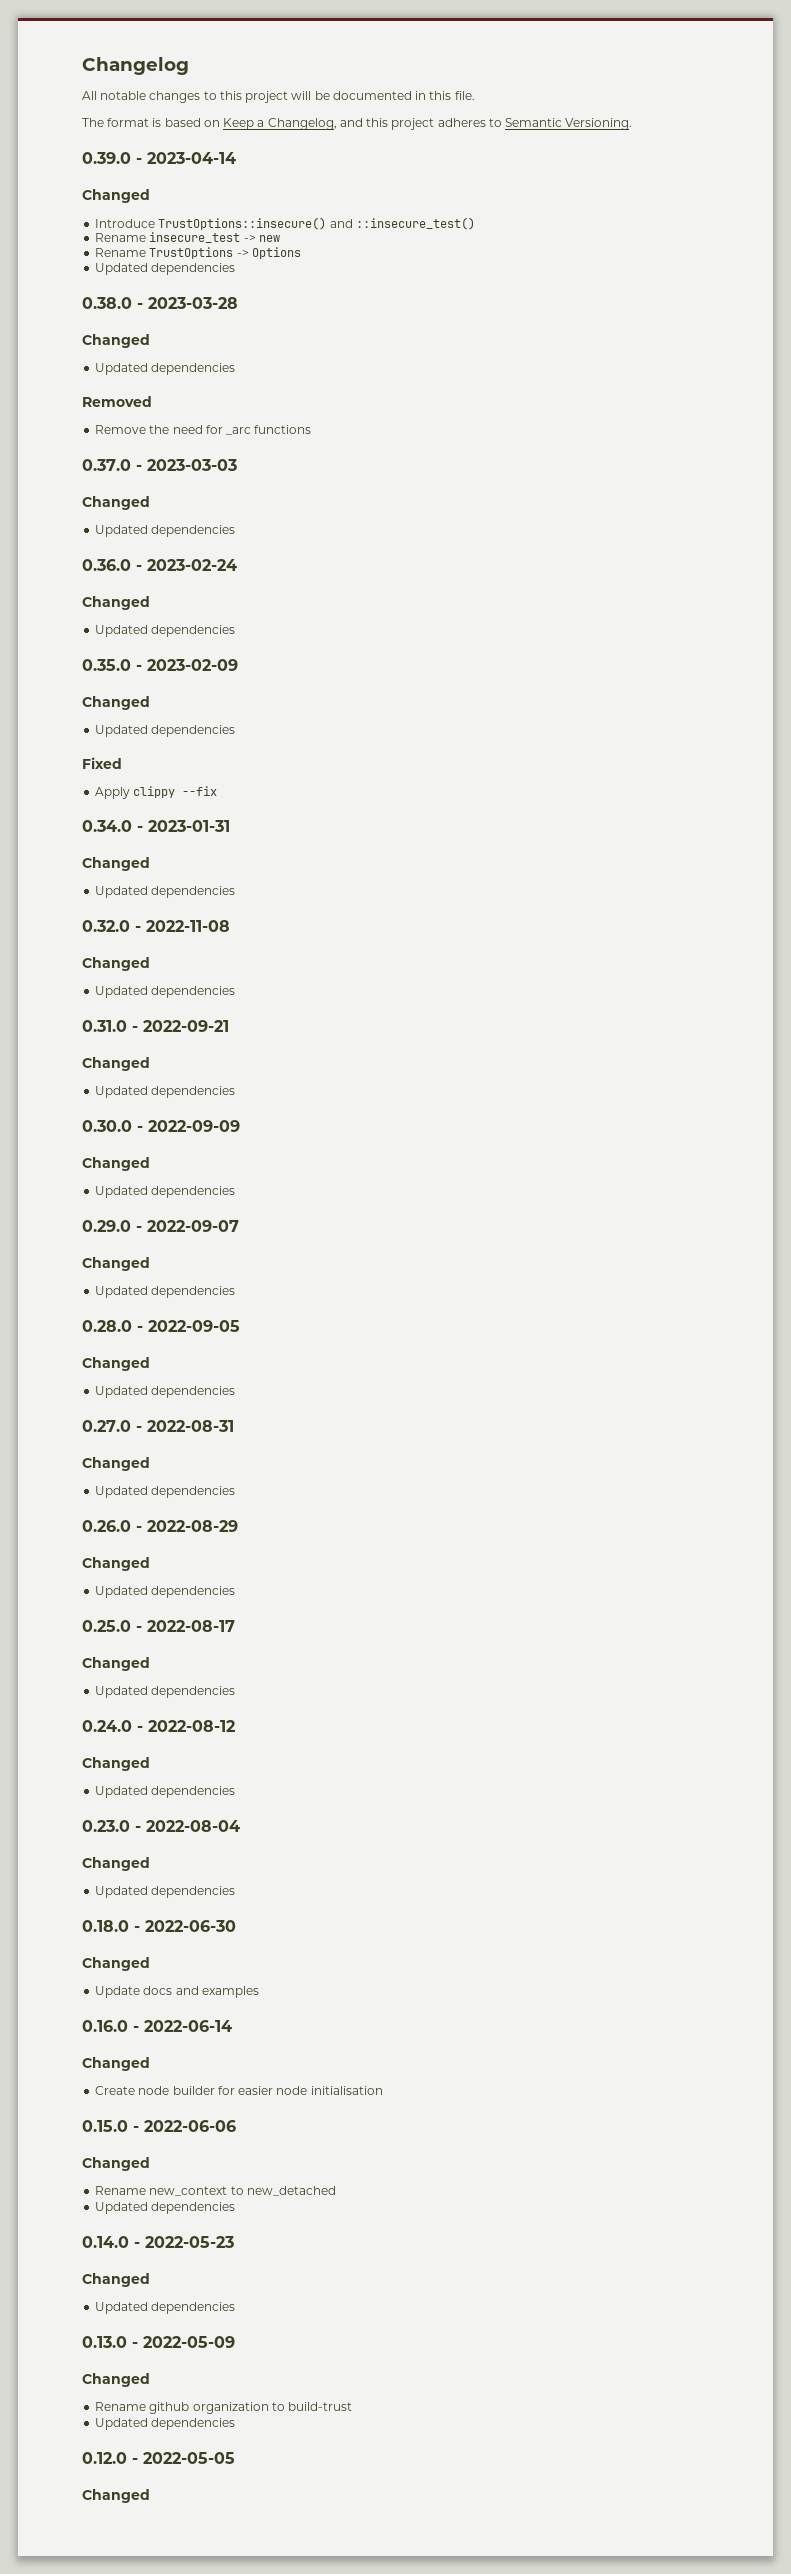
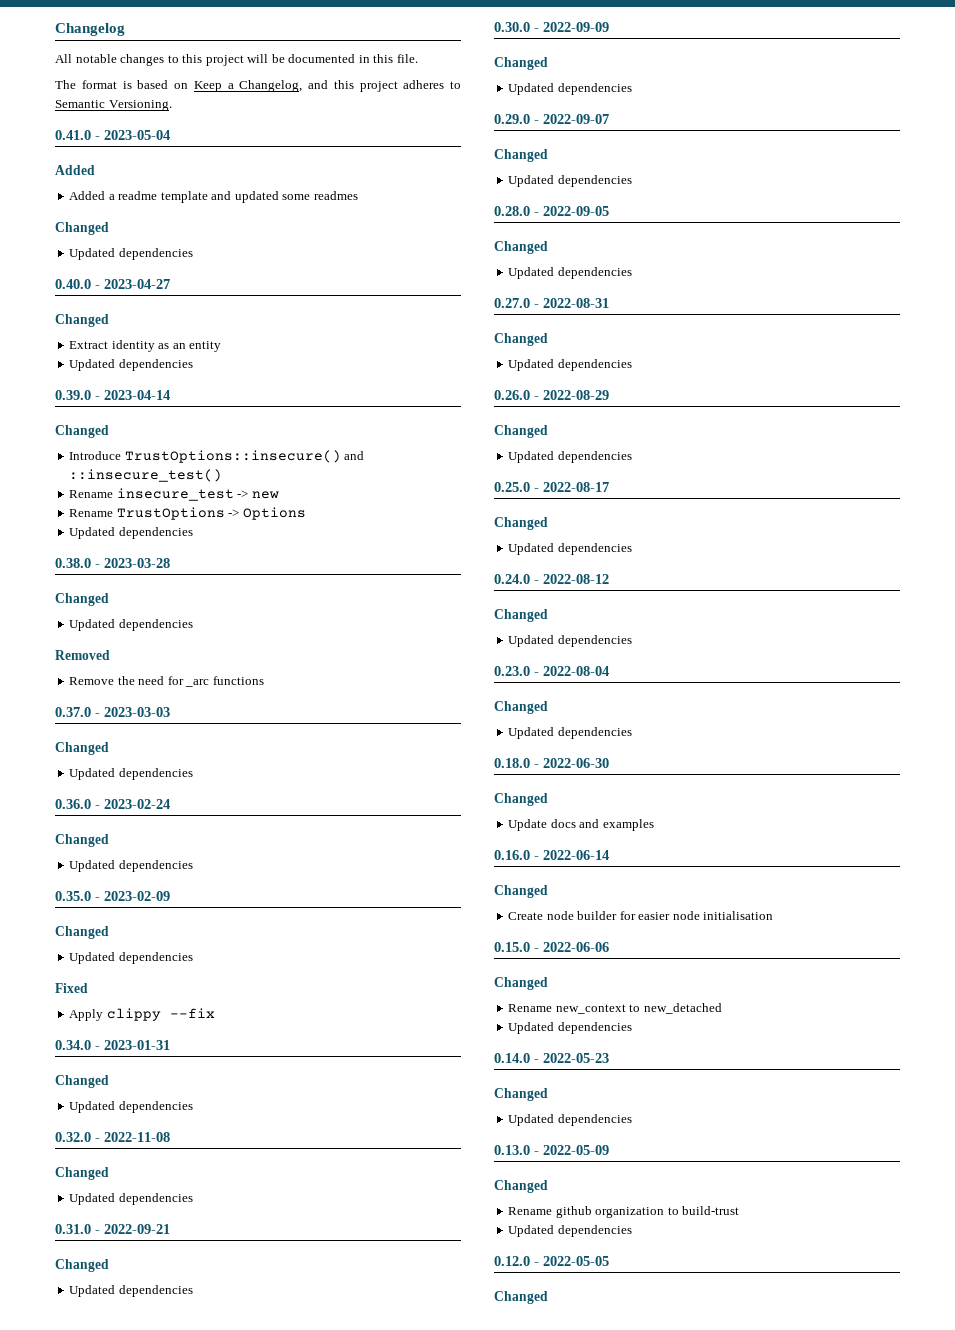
+ 0.41.0 - 2023-05-04
+ Added
+ Added a readme template and updated some readmes
+ Changed
+ Updated dependencies
+ 0.40.0 - 2023-04-27
+ Changed
+ Extract identity as an entity
+ Updated dependencies

